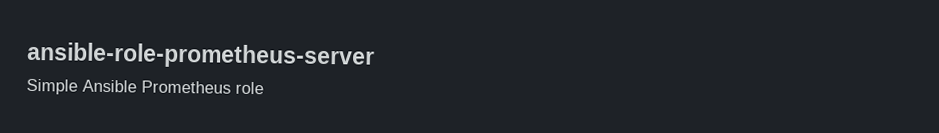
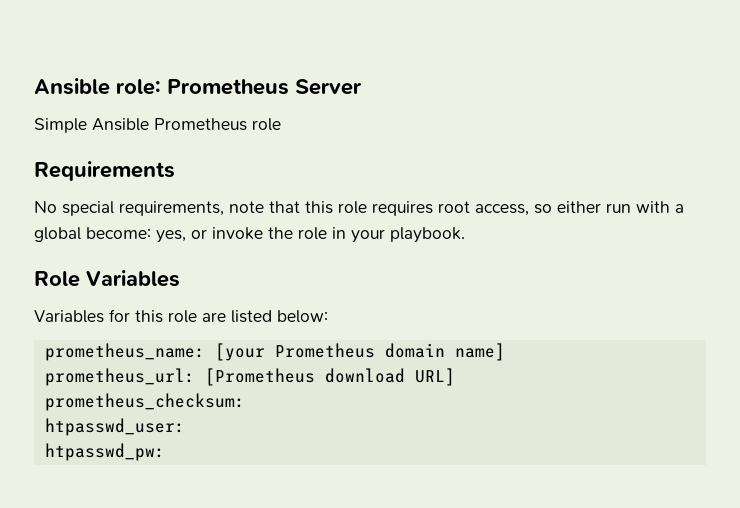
- ansible-role-prometheus-server
+ Ansible role: Prometheus Server
+ Requirements
+ No special requirements, note that this role requires root access, so either run with a global become: yes, or invoke the role in your playbook.
+ Role Variables
+ Variables for this role are listed below:
+ prometheus_name: [your Prometheus domain name]
+ prometheus_url: [Prometheus download URL]
+ prometheus_checksum:
+ htpasswd_user:
+ htpasswd_pw:

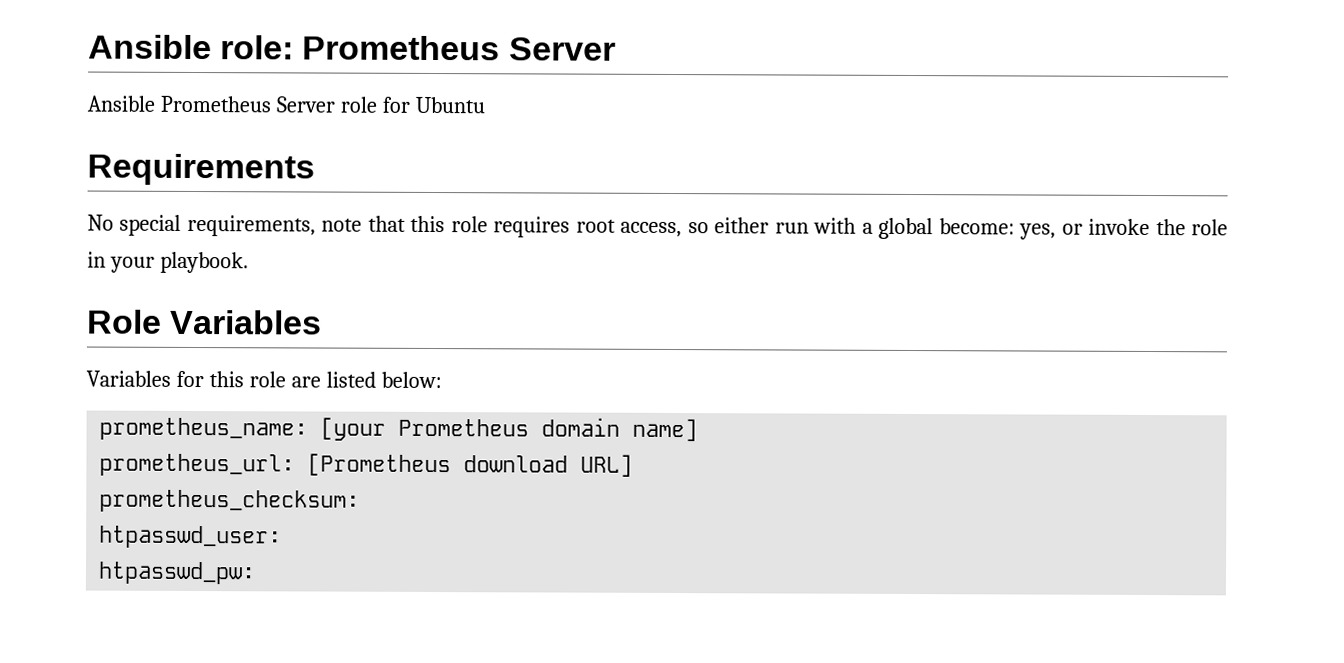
- Simple Ansible Prometheus role
+ Ansible Prometheus Server role for Ubuntu

